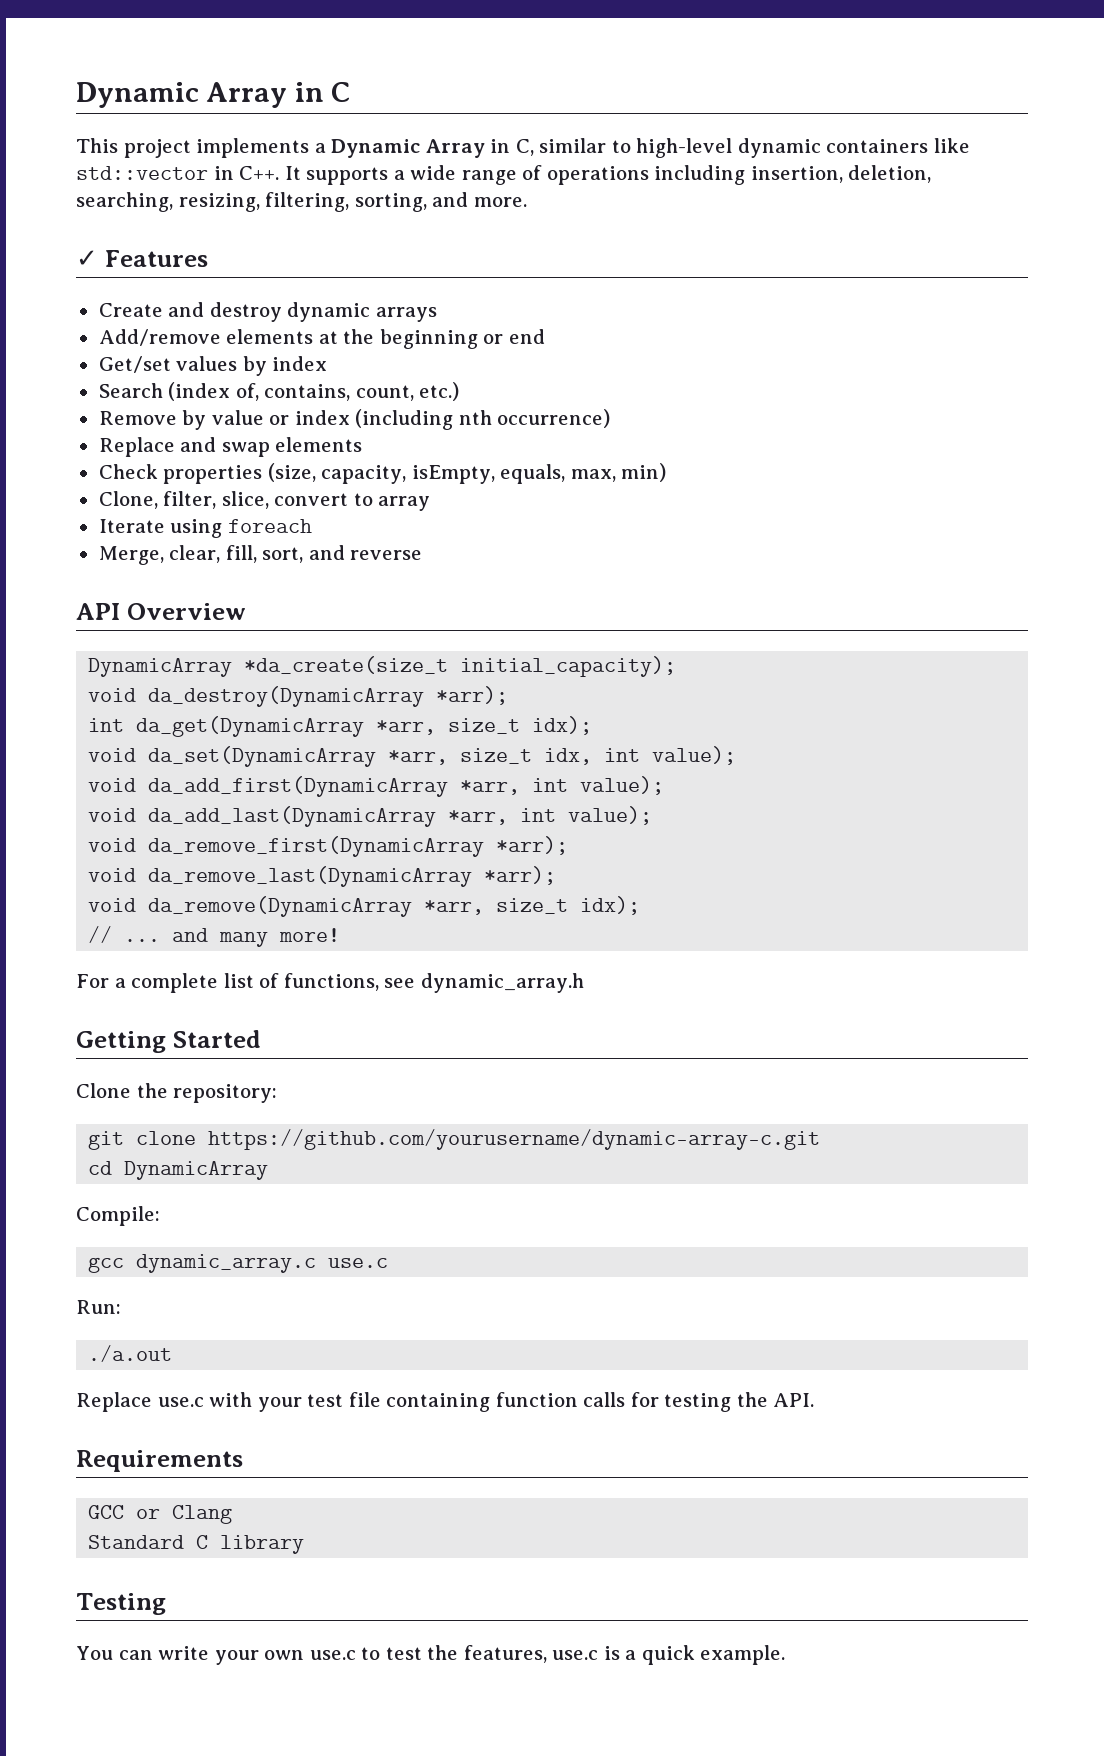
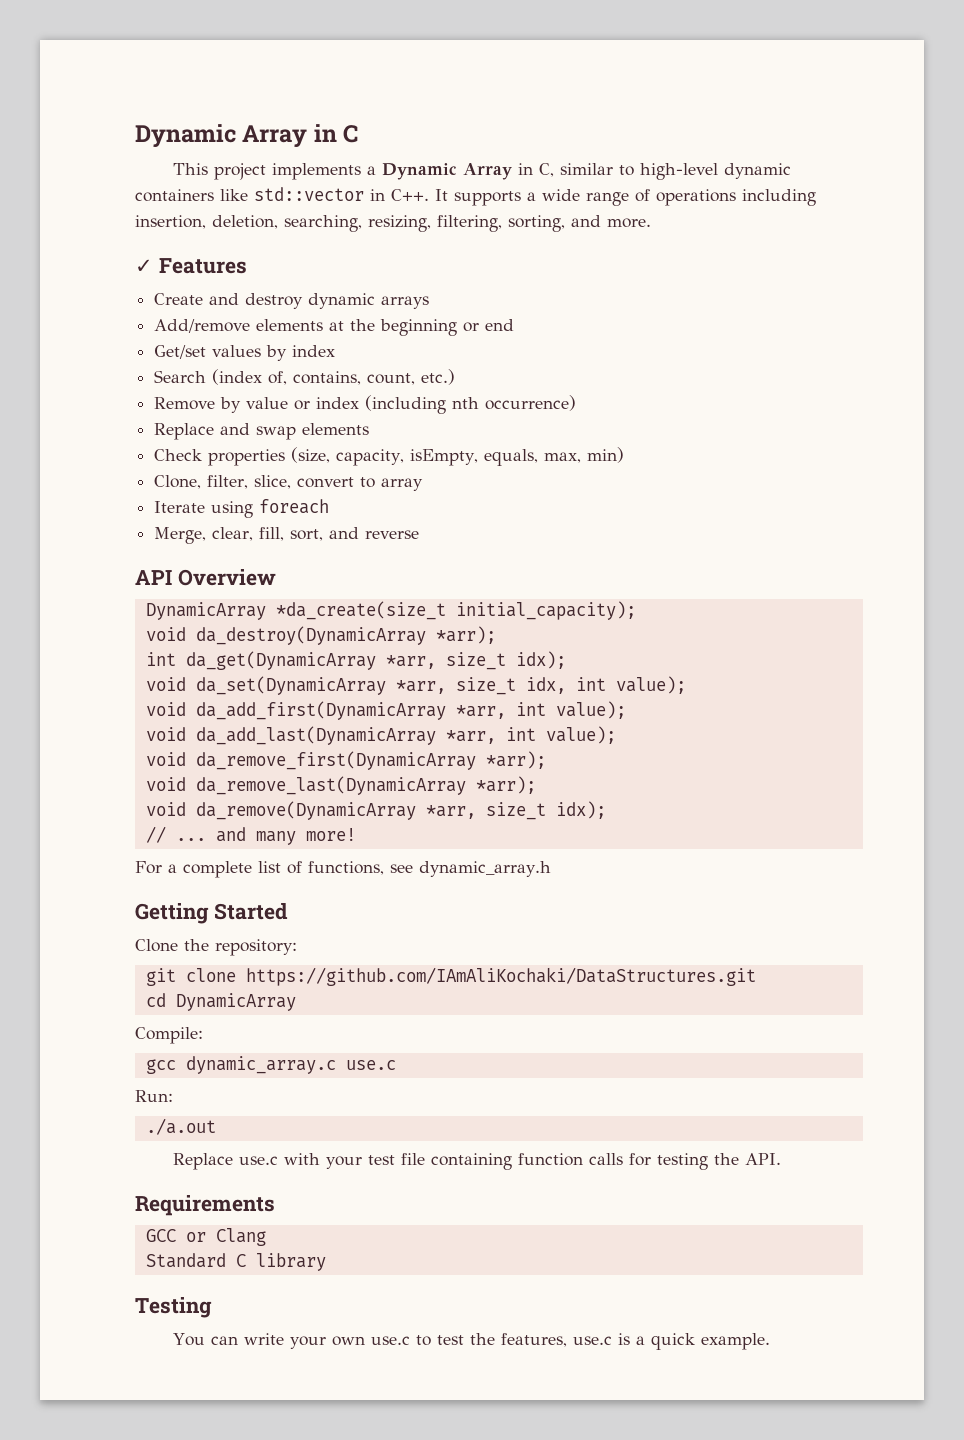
- git clone https://github.com/yourusername/dynamic-array-c.git
+ git clone https://github.com/IAmAliKochaki/DataStructures.git

